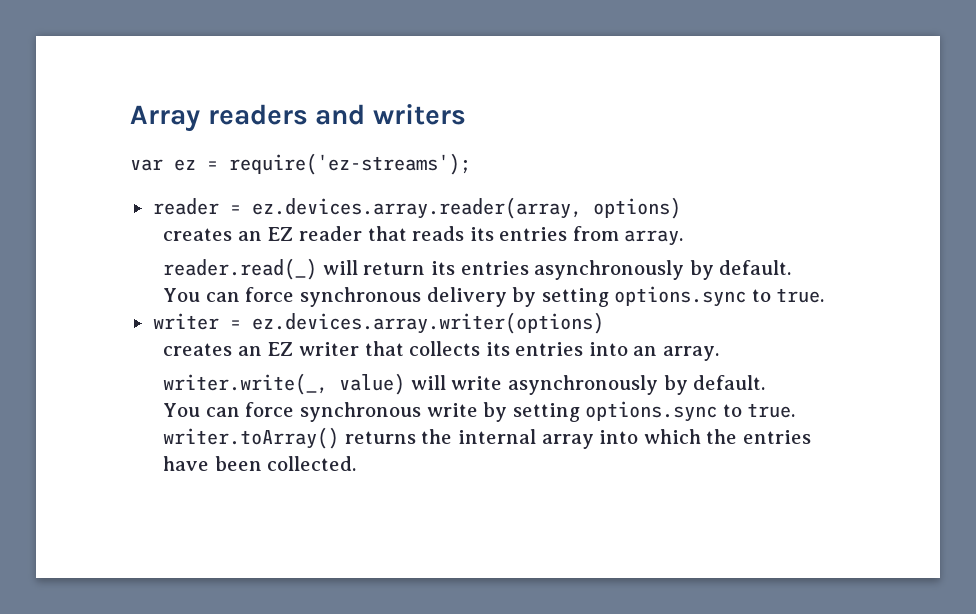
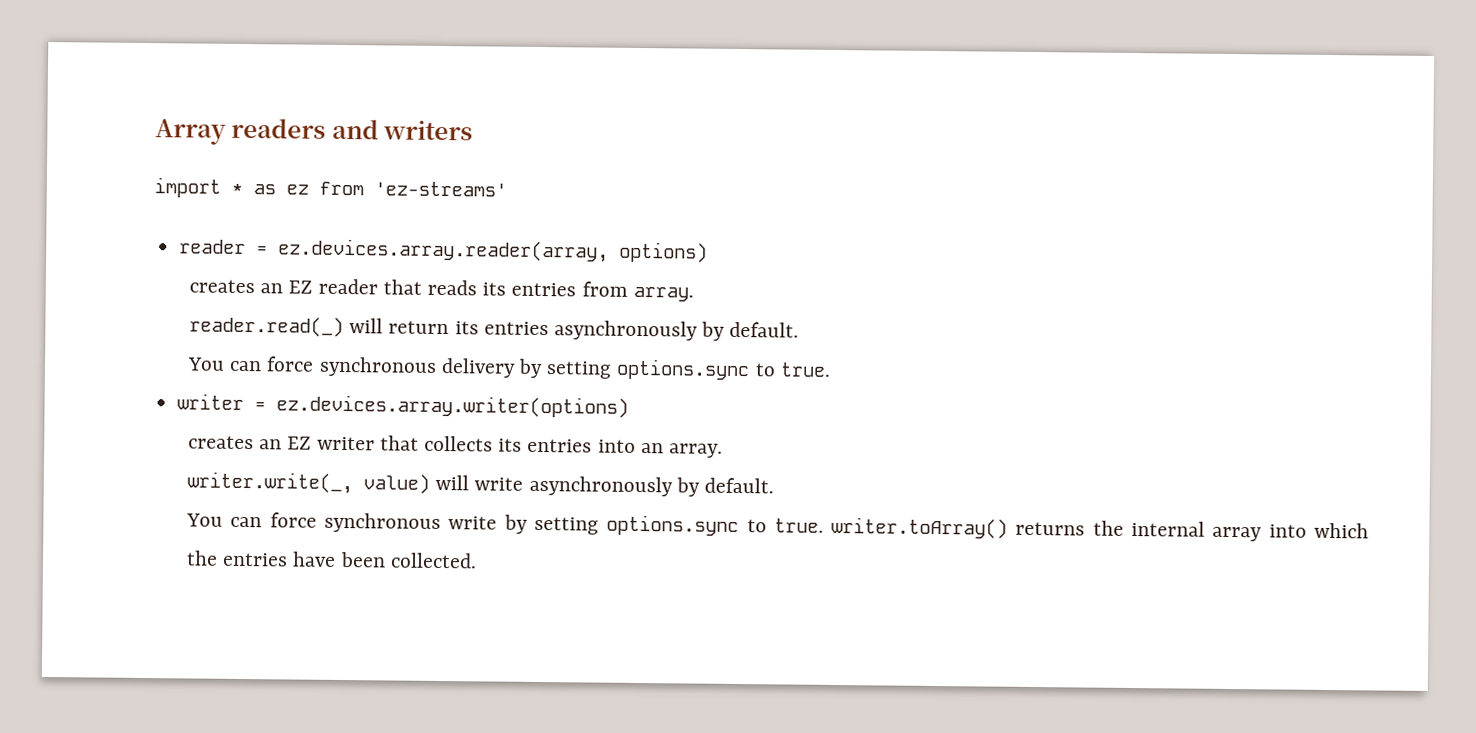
- var ez = require('ez-streams');
+ import * as ez from 'ez-streams'

